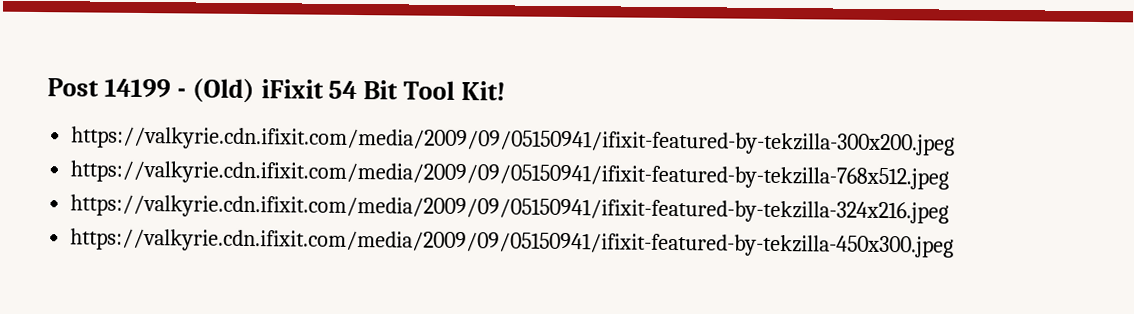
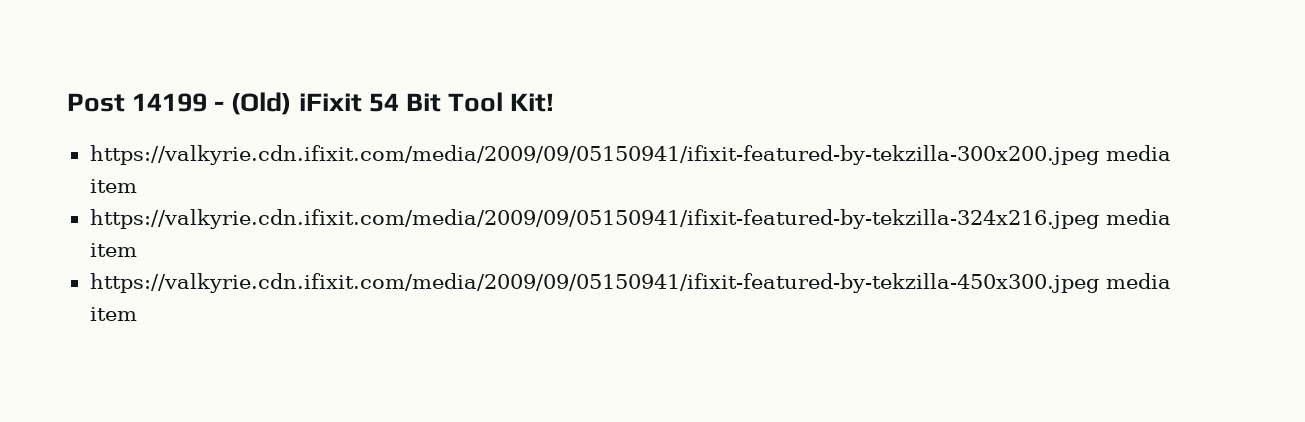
- https://valkyrie.cdn.ifixit.com/media/2009/09/05150941/ifixit-featured-by-tekzilla-300x200.jpeg
- https://valkyrie.cdn.ifixit.com/media/2009/09/05150941/ifixit-featured-by-tekzilla-768x512.jpeg
+ https://valkyrie.cdn.ifixit.com/media/2009/09/05150941/ifixit-featured-by-tekzilla-300x200.jpeg media item
- https://valkyrie.cdn.ifixit.com/media/2009/09/05150941/ifixit-featured-by-tekzilla-324x216.jpeg
+ https://valkyrie.cdn.ifixit.com/media/2009/09/05150941/ifixit-featured-by-tekzilla-324x216.jpeg media item
- https://valkyrie.cdn.ifixit.com/media/2009/09/05150941/ifixit-featured-by-tekzilla-450x300.jpeg
+ https://valkyrie.cdn.ifixit.com/media/2009/09/05150941/ifixit-featured-by-tekzilla-450x300.jpeg media item

